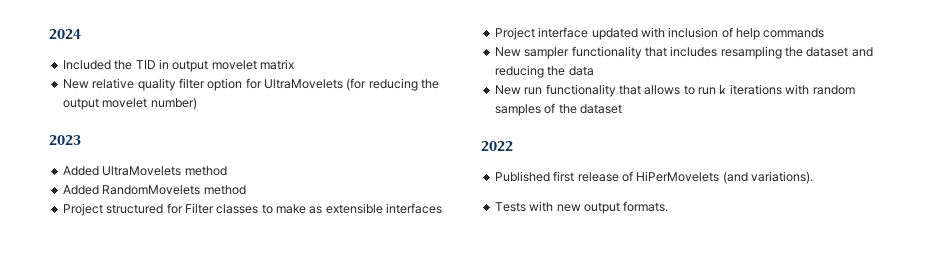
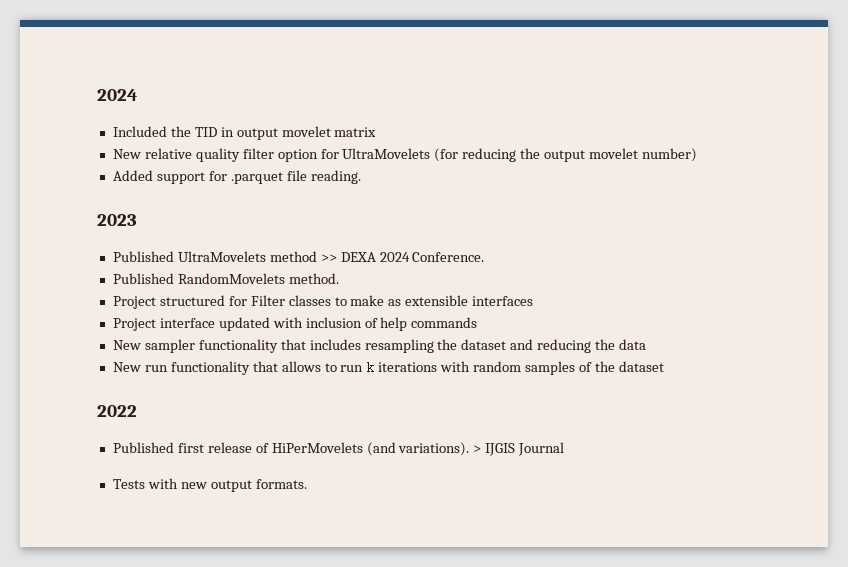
+ Added support for .parquet file reading.
- Added UltraMovelets method
- Added RandomMovelets method
+ Published UltraMovelets method >> DEXA 2024 Conference.
+ Published RandomMovelets method.
+ > IJGIS Journal

